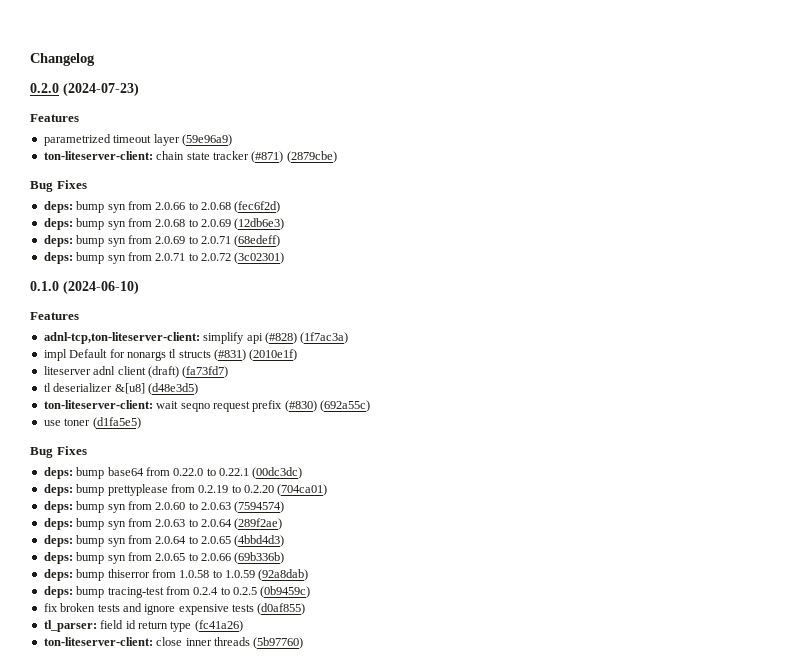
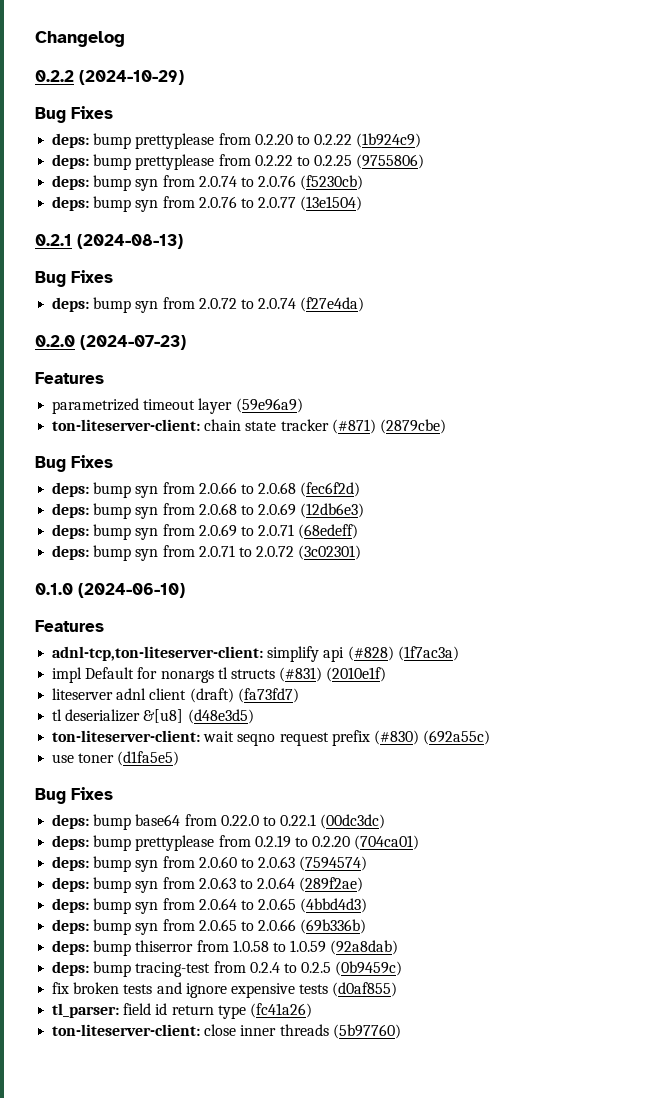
+ 0.2.2 (2024-10-29)
+ Bug Fixes
+ deps: bump prettyplease from 0.2.20 to 0.2.22 (1b924c9)
+ deps: bump prettyplease from 0.2.22 to 0.2.25 (9755806)
+ deps: bump syn from 2.0.74 to 2.0.76 (f5230cb)
+ deps: bump syn from 2.0.76 to 2.0.77 (13e1504)
+ 0.2.1 (2024-08-13)
+ Bug Fixes
+ deps: bump syn from 2.0.72 to 2.0.74 (f27e4da)

